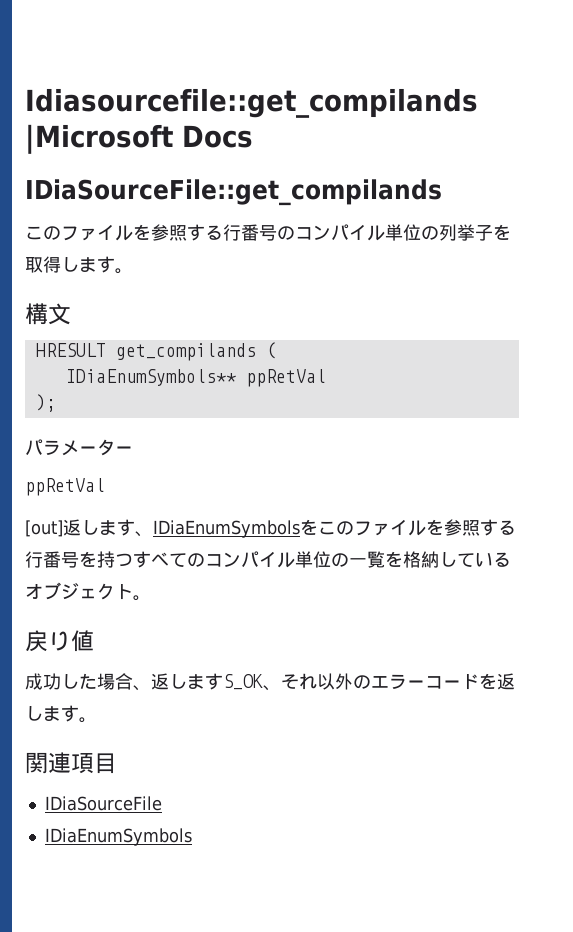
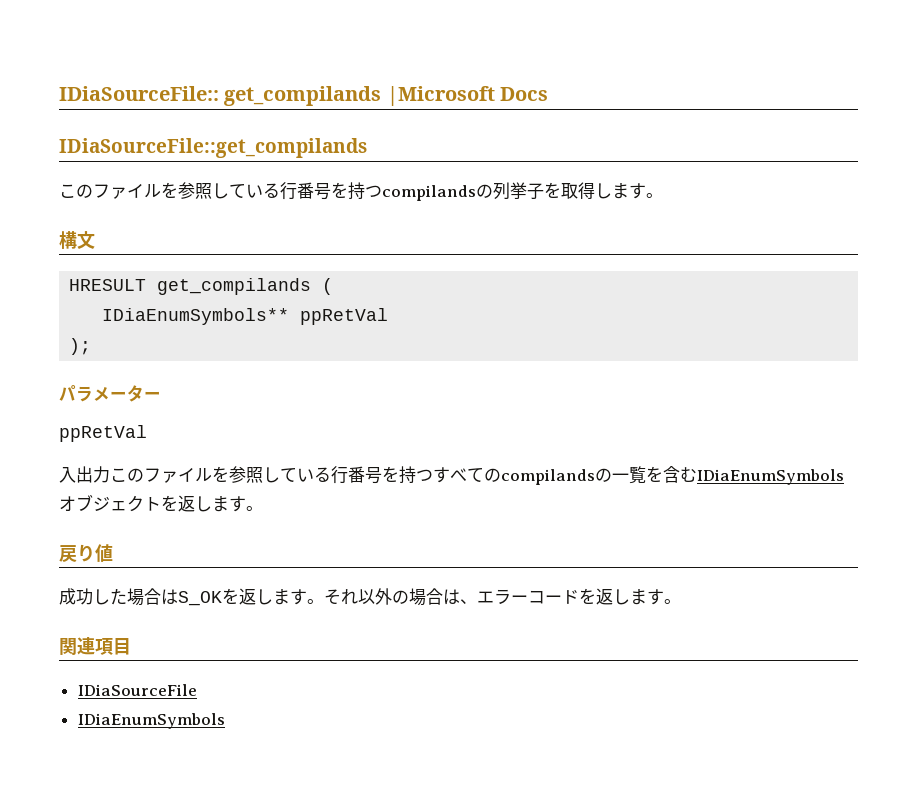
- Idiasourcefile::get_compilands |Microsoft Docs
+ IDiaSourceFile:: get_compilands |Microsoft Docs
- このファイルを参照する行番号のコンパイル単位の列挙子を取得します。
+ このファイルを参照している行番号を持つcompilandsの列挙子を取得します。
- [out]返します、IDiaEnumSymbolsをこのファイルを参照する行番号を持つすべてのコンパイル単位の一覧を格納しているオブジェクト。
+ 入出力このファイルを参照している行番号を持つすべてのcompilandsの一覧を含むIDiaEnumSymbolsオブジェクトを返します。
- 成功した場合、返しますS_OK、それ以外のエラーコードを返します。
+ 成功した場合はS_OKを返します。それ以外の場合は、エラーコードを返します。

